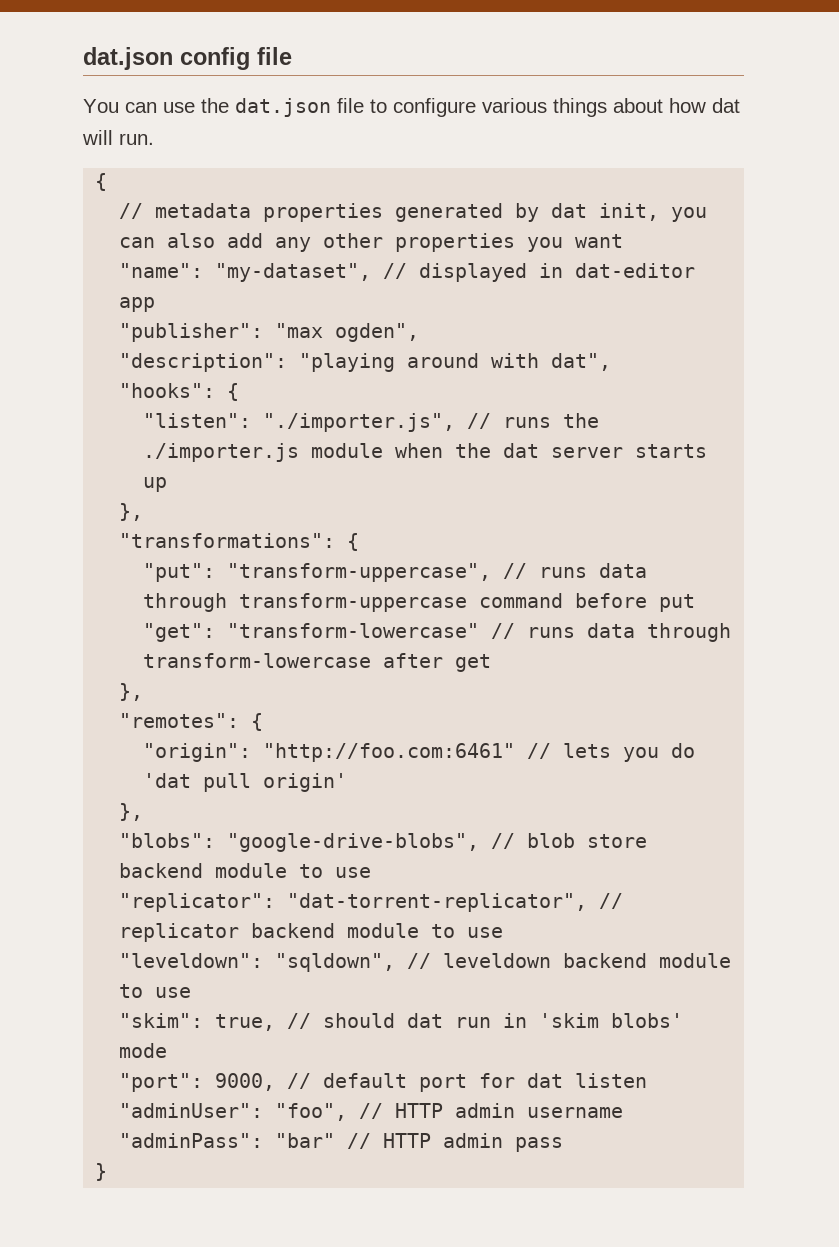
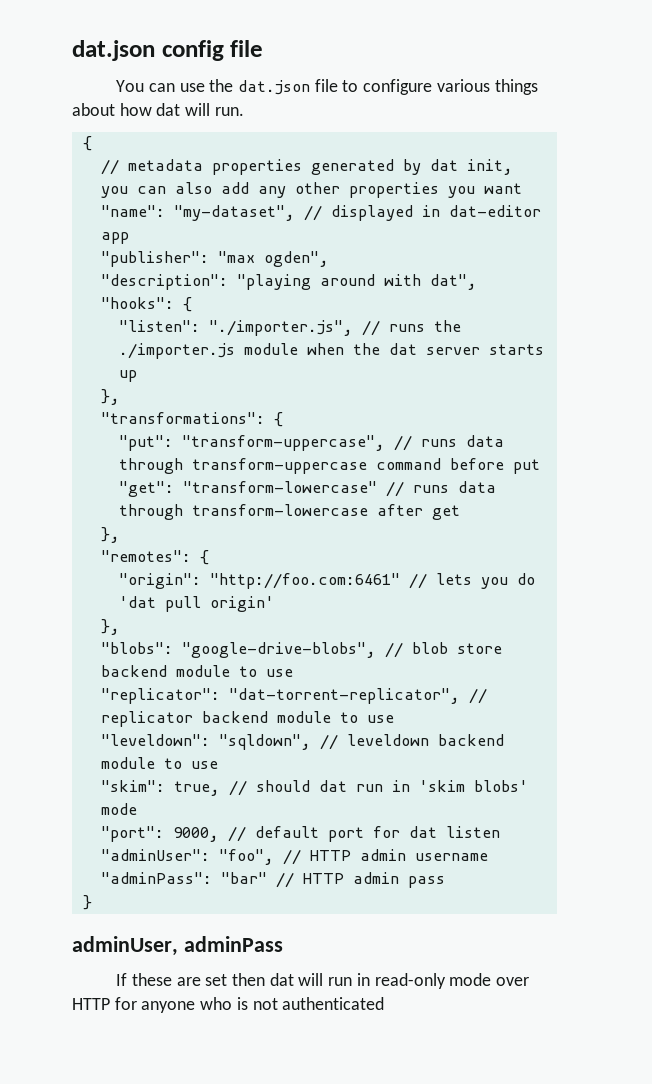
+ adminUser, adminPass
+ If these are set then dat will run in read-only mode over HTTP for anyone who is not authenticated

